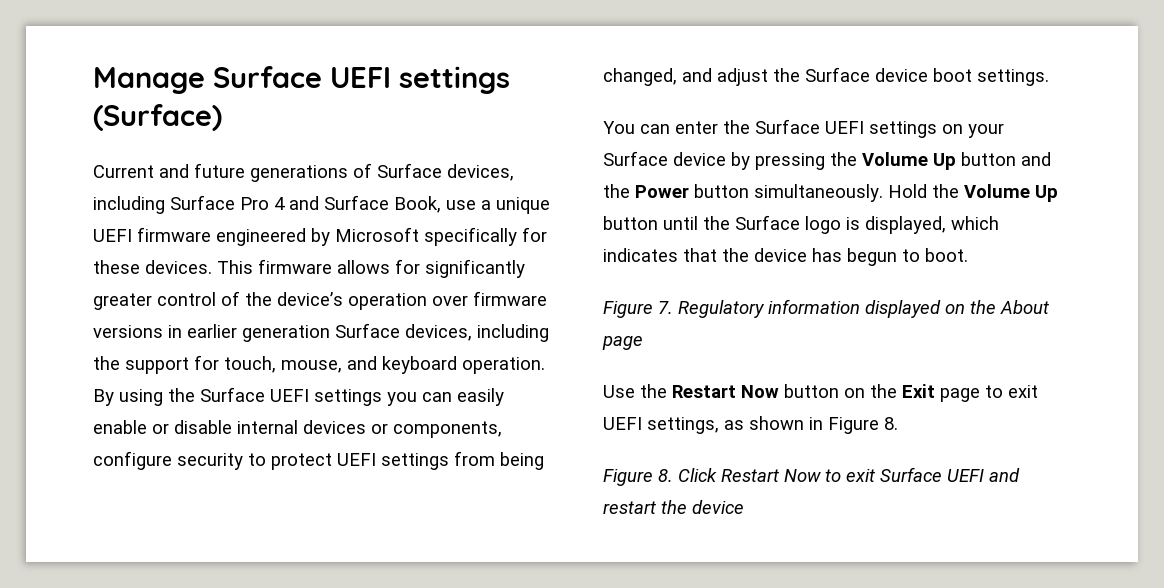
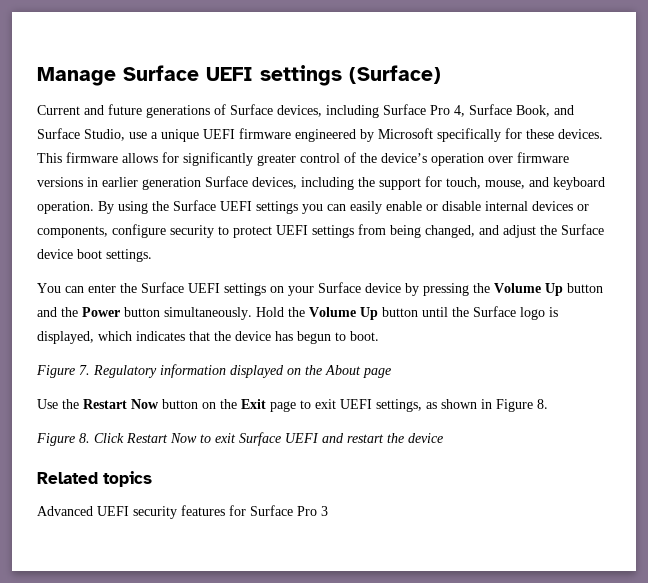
- Current and future generations of Surface devices, including Surface Pro 4 and Surface Book, use a unique UEFI firmware engineered by Microsoft specifically for these devices.
+ Current and future generations of Surface devices, including Surface Pro 4, Surface Book, and Surface Studio, use a unique UEFI firmware engineered by Microsoft specifically for these devices.
+ Related topics
+ Advanced UEFI security features for Surface Pro 3

